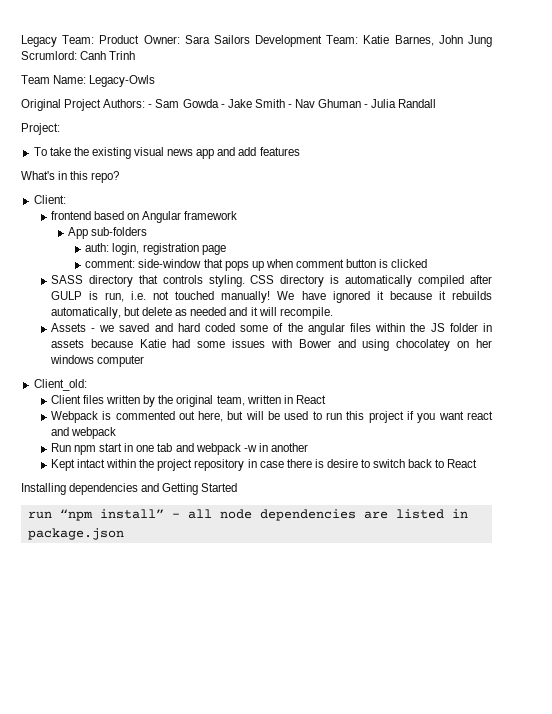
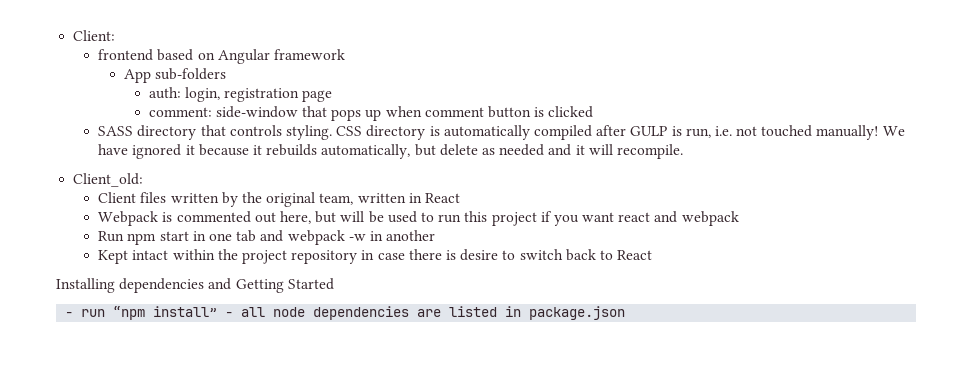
- Legacy Team: Product Owner: Sara Sailors Development Team: Katie Barnes, John Jung Scrumlord: Canh Trinh
- Team Name: Legacy-Owls
- Original Project Authors: - Sam Gowda - Jake Smith - Nav Ghuman - Julia Randall
- Project:
- To take the existing visual news app and add features
- What's in this repo?
- Assets - we saved and hard coded some of the angular files within the JS folder in assets because Katie had some issues with Bower and using chocolatey on her windows computer
- run “npm install” - all node dependencies are listed in package.json
+ - run “npm install” - all node dependencies are listed in package.json

